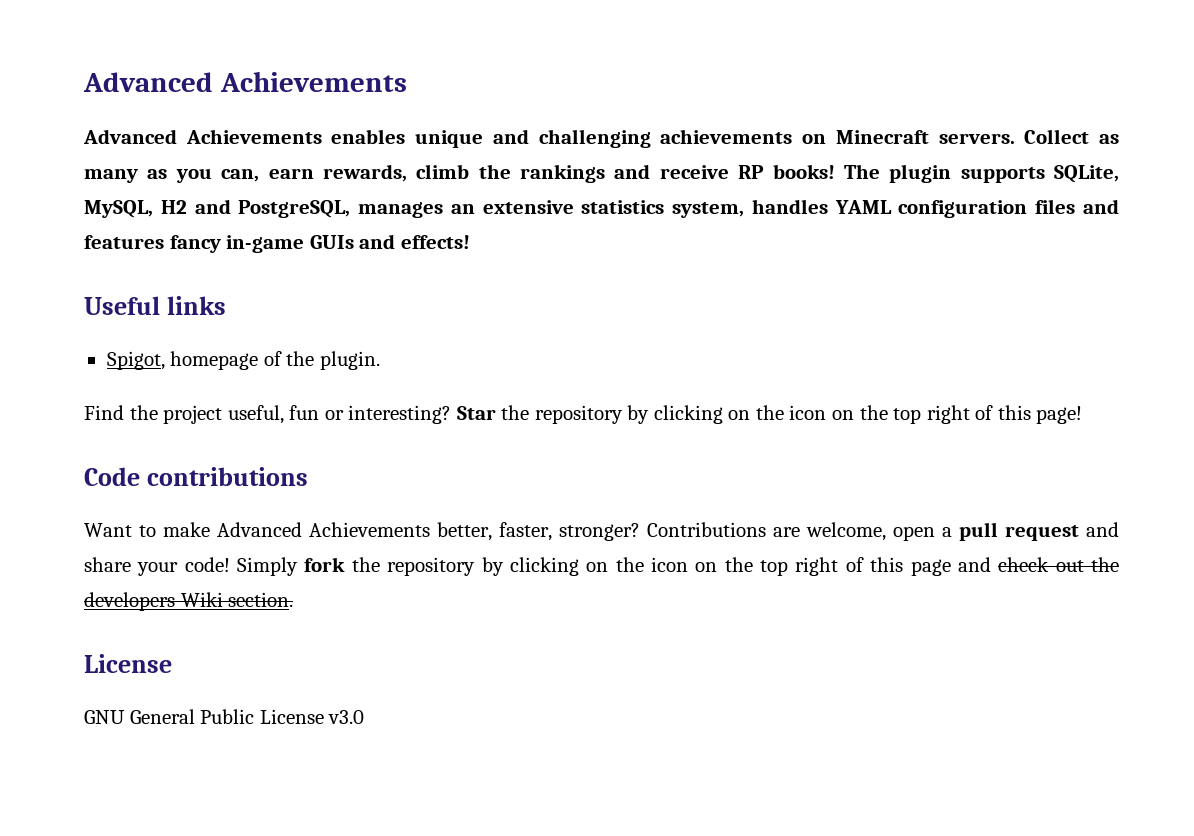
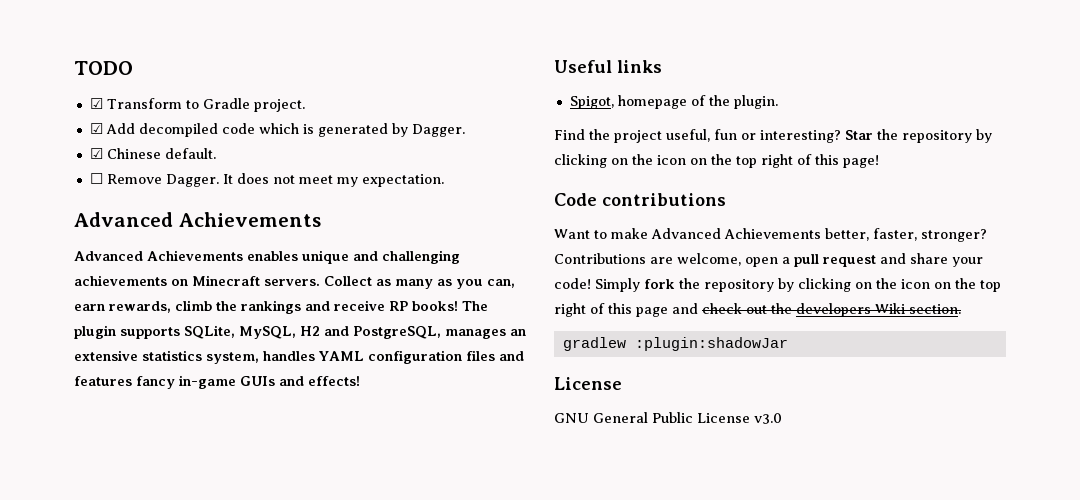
+ TODO
+ ☑ Transform to Gradle project.
+ ☑ Add decompiled code which is generated by Dagger.
+ ☑ Chinese default.
+ ☐ Remove Dagger. It does not meet my expectation.
+ gradlew :plugin:shadowJar

